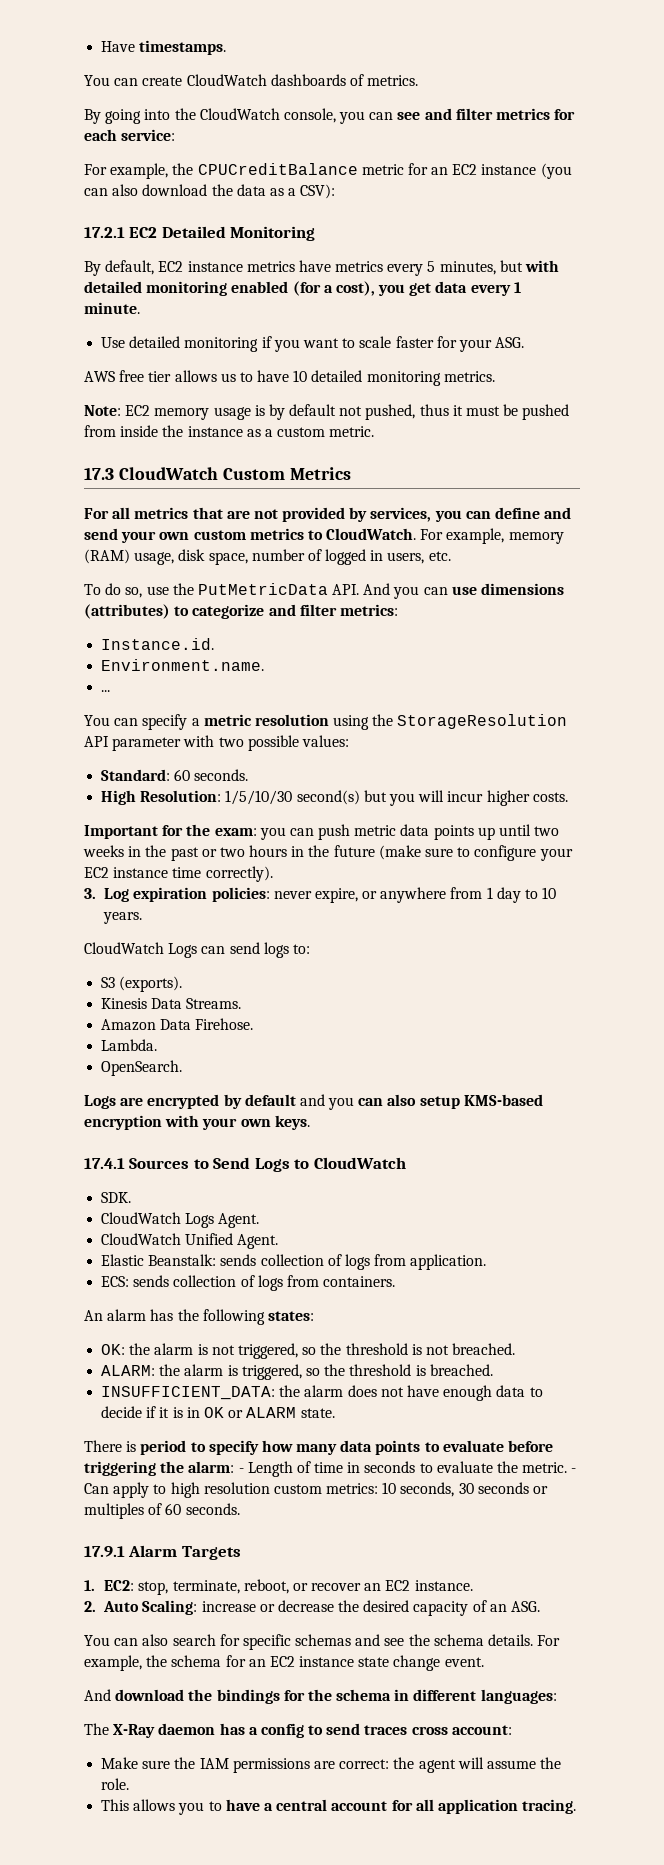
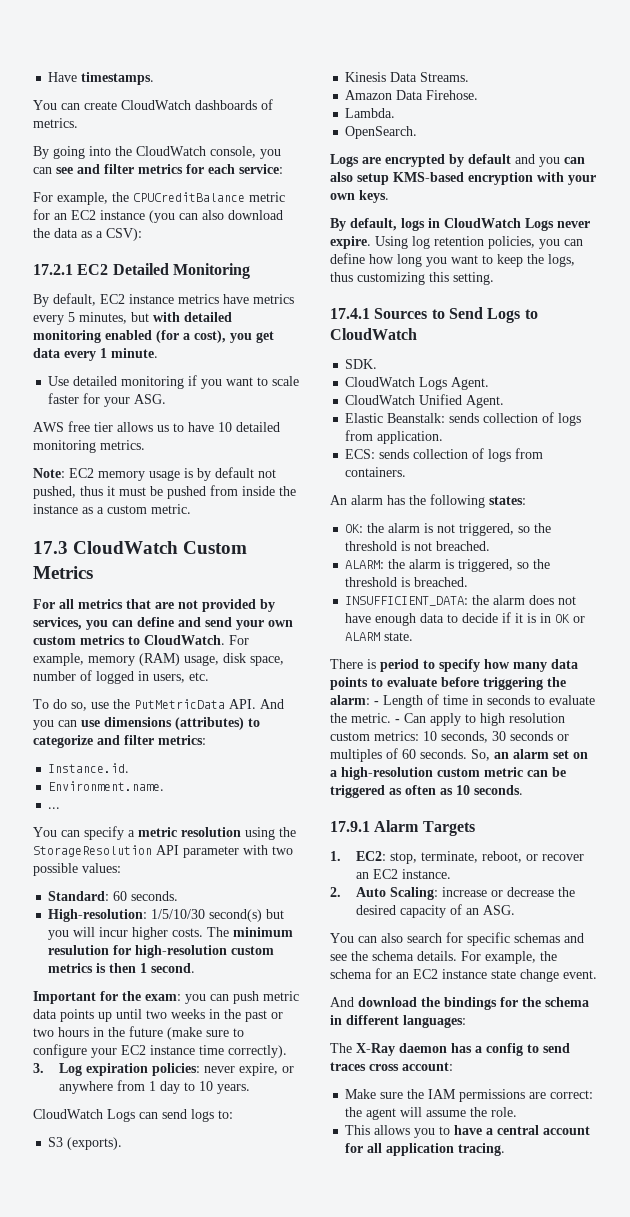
- High Resolution: 1/5/10/30 second(s) but you will incur higher costs.
+ High-resolution: 1/5/10/30 second(s) but you will incur higher costs. The minimum resulution for high-resolution custom metrics is then 1 second.
+ By default, logs in CloudWatch Logs never expire. Using log retention policies, you can define how long you want to keep the logs, thus customizing this setting.
+ So, an alarm set on a high-resolution custom metric can be triggered as often as 10 seconds.

